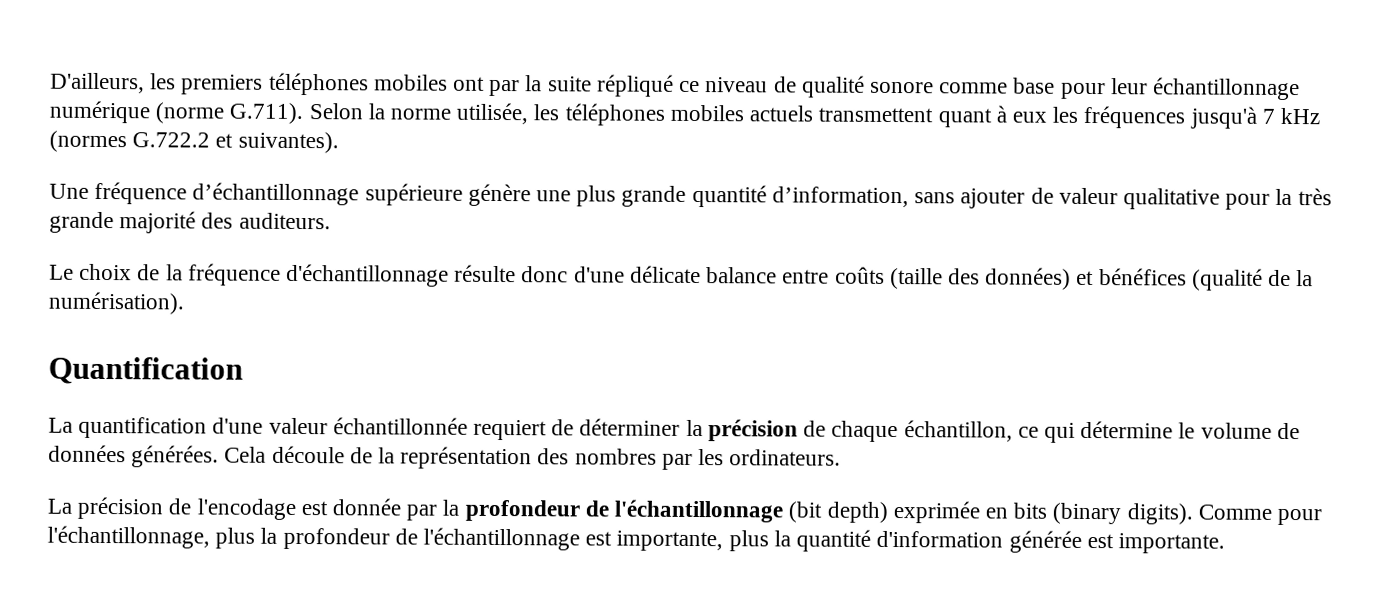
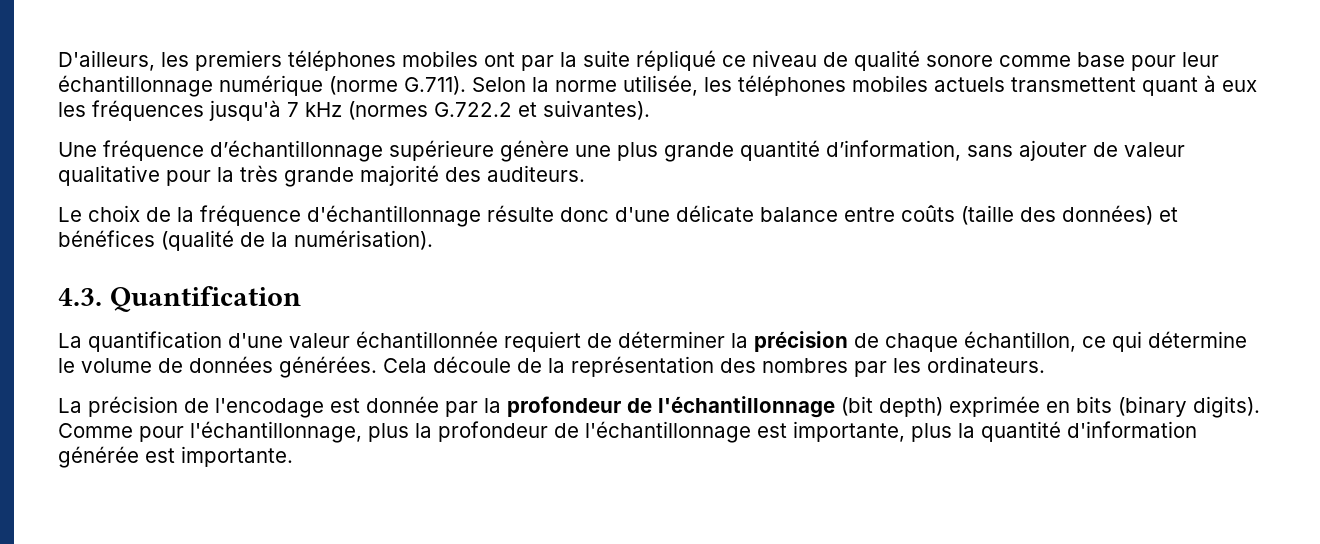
- Quantification
+ 4.3. Quantification

